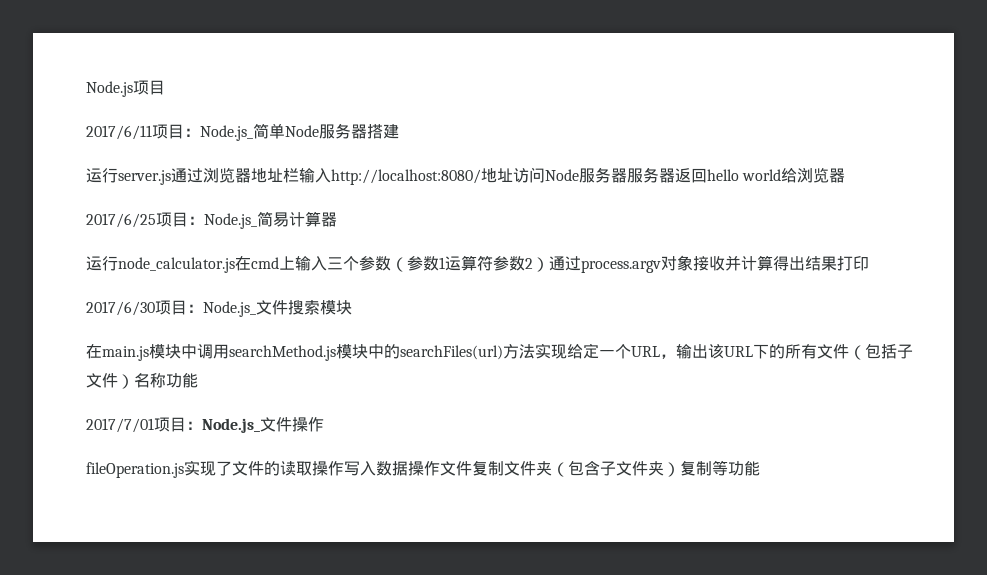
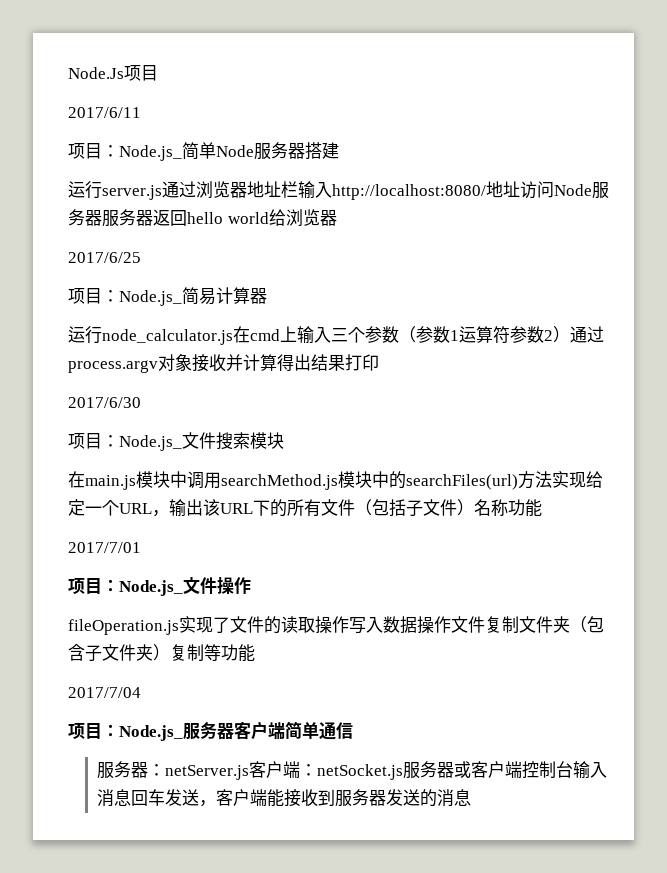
- Node.js项目
+ Node.Js项目
- 2017/6/11项目：Node.js_简单Node服务器搭建
+ 2017/6/11
+ 项目：Node.js_简单Node服务器搭建
- 2017/6/25项目：Node.js_简易计算器
+ 2017/6/25
+ 项目：Node.js_简易计算器
- 2017/6/30项目：Node.js_文件搜索模块
+ 2017/6/30
+ 项目：Node.js_文件搜索模块
- 2017/7/01项目：Node.js_文件操作
+ 2017/7/01
+ 项目：Node.js_文件操作
+ 2017/7/04
+ 项目：Node.js_服务器客户端简单通信
+ 服务器：netServer.js客户端：netSocket.js服务器或客户端控制台输入消息回车发送，客户端能接收到服务器发送的消息

